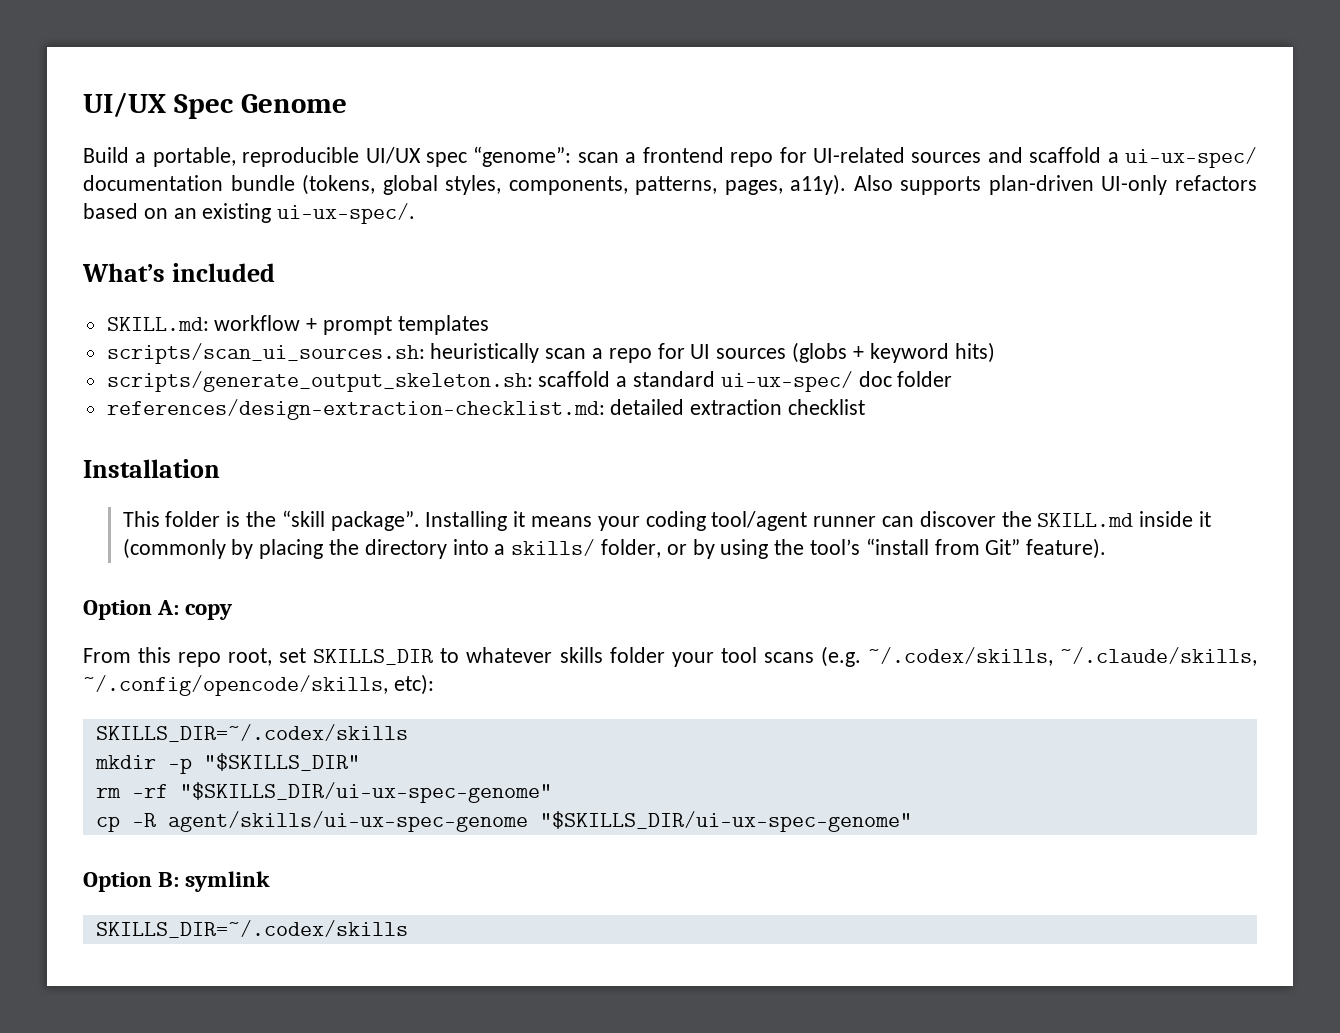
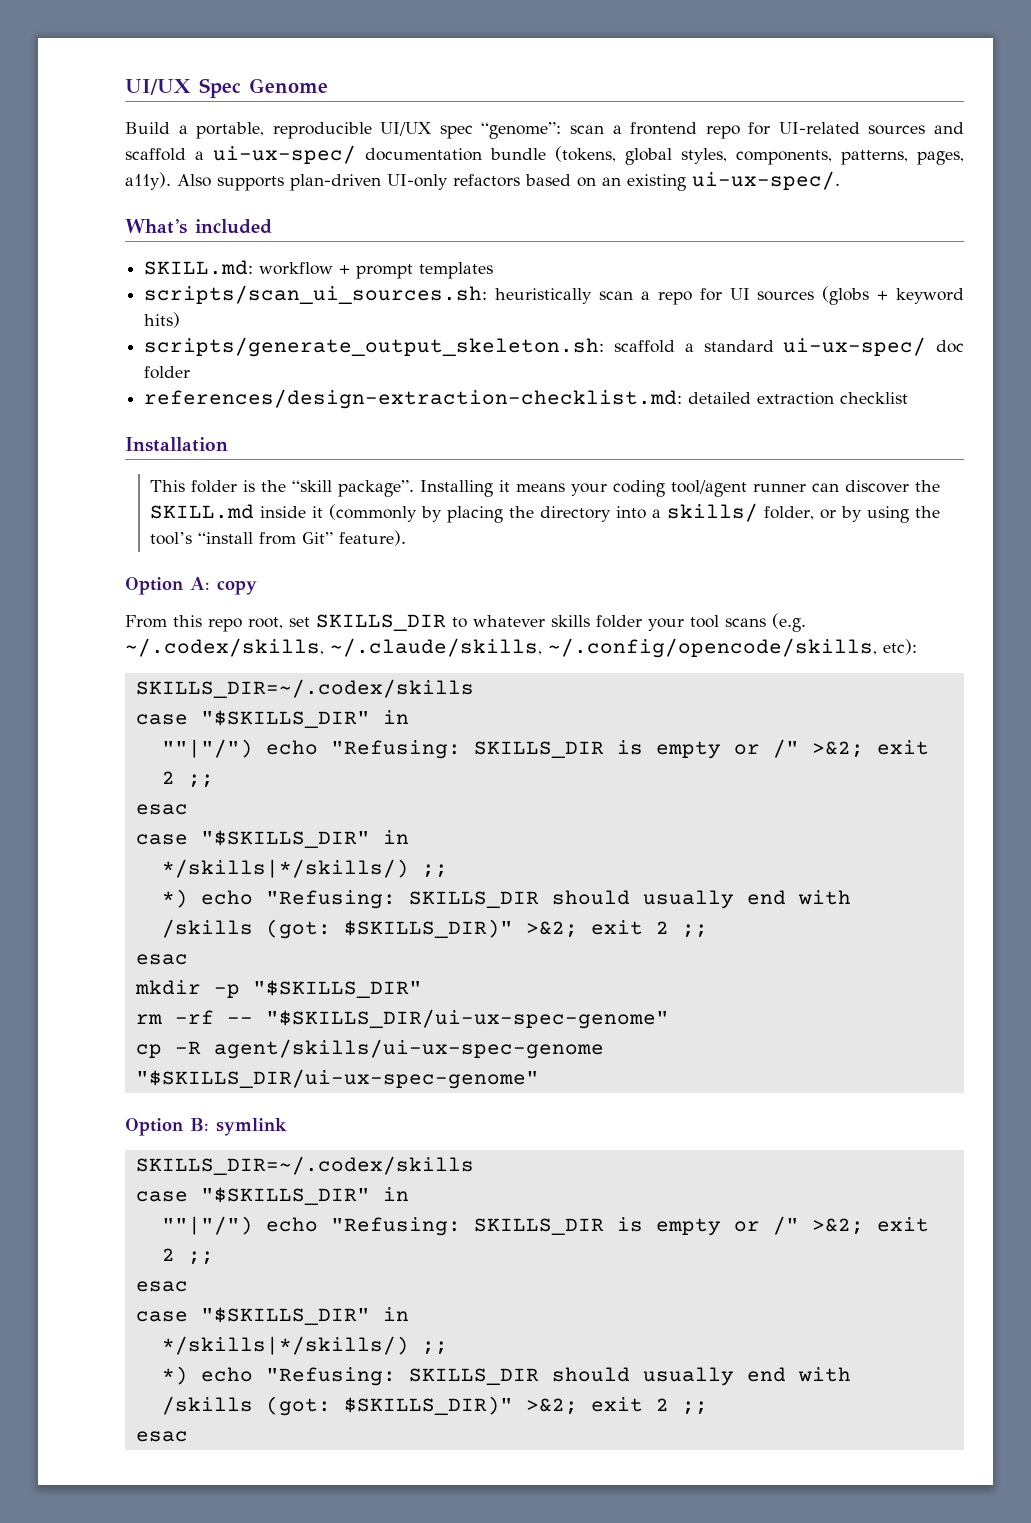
  From this repo root, set SKILLS_DIR to whatever skills folder your tool scans (e.g. ~/.codex/skills, ~/.claude/skills, ~/.config/opencode/skills, etc):
  SKILLS_DIR=~/.codex/skills
+ case "$SKILLS_DIR" in
+ ""|"/") echo "Refusing: SKILLS_DIR is empty or /" >&2; exit 2 ;;
+ esac
+ case "$SKILLS_DIR" in
+ */skills|*/skills/) ;;
+ *) echo "Refusing: SKILLS_DIR should usually end with /skills (got: $SKILLS_DIR)" >&2; exit 2 ;;
+ esac
- rm -rf "$SKILLS_DIR/ui-ux-spec-genome"
+ rm -rf -- "$SKILLS_DIR/ui-ux-spec-genome"
  Option B: symlink
  SKILLS_DIR=~/.codex/skills
+ case "$SKILLS_DIR" in
+ ""|"/") echo "Refusing: SKILLS_DIR is empty or /" >&2; exit 2 ;;
+ esac
+ case "$SKILLS_DIR" in
+ */skills|*/skills/) ;;
+ *) echo "Refusing: SKILLS_DIR should usually end with /skills (got: $SKILLS_DIR)" >&2; exit 2 ;;
+ esac

